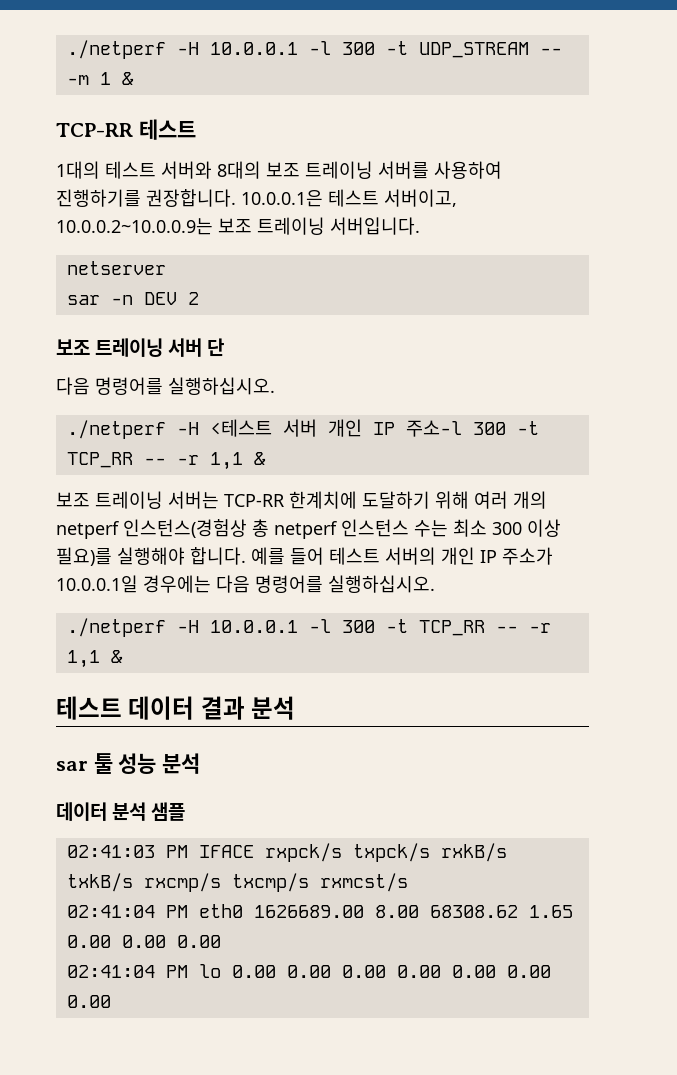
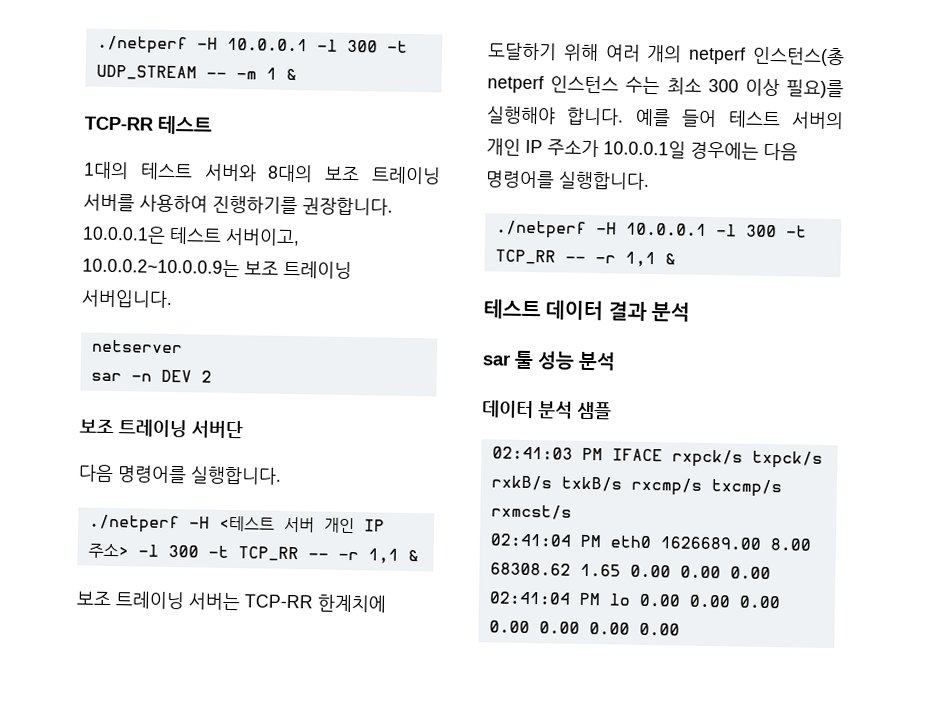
- 보조 트레이닝 서버 단
- 다음 명령어를 실행하십시오.
+ 보조 트레이닝 서버단
+ 다음 명령어를 실행합니다.
- ./netperf -H <테스트 서버 개인 IP 주소-l 300 -t TCP_RR -- -r 1,1 &
+ ./netperf -H <테스트 서버 개인 IP 주소> -l 300 -t TCP_RR -- -r 1,1 &
- 보조 트레이닝 서버는 TCP-RR 한계치에 도달하기 위해 여러 개의 netperf 인스턴스(경험상 총 netperf 인스턴스 수는 최소 300 이상 필요)를 실행해야 합니다.
+ 보조 트레이닝 서버는 TCP-RR 한계치에 도달하기 위해 여러 개의 netperf 인스턴스(총 netperf 인스턴스 수는 최소 300 이상 필요)를 실행해야 합니다.
- 예를 들어 테스트 서버의 개인 IP 주소가 10.0.0.1일 경우에는 다음 명령어를 실행하십시오.
+ 예를 들어 테스트 서버의 개인 IP 주소가 10.0.0.1일 경우에는 다음 명령어를 실행합니다.

